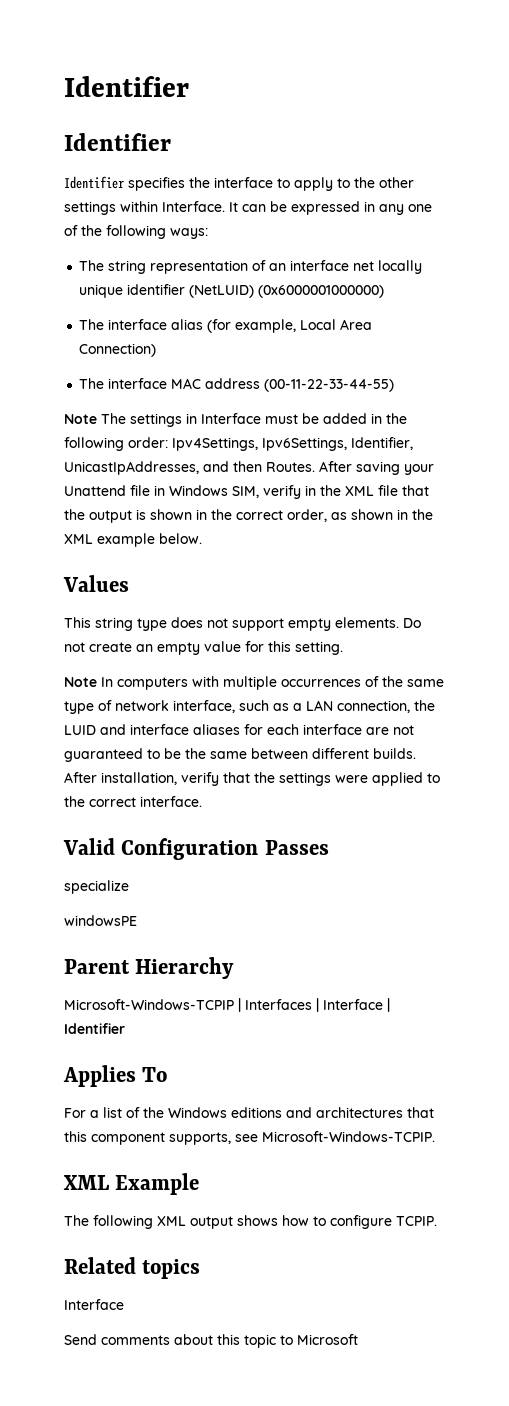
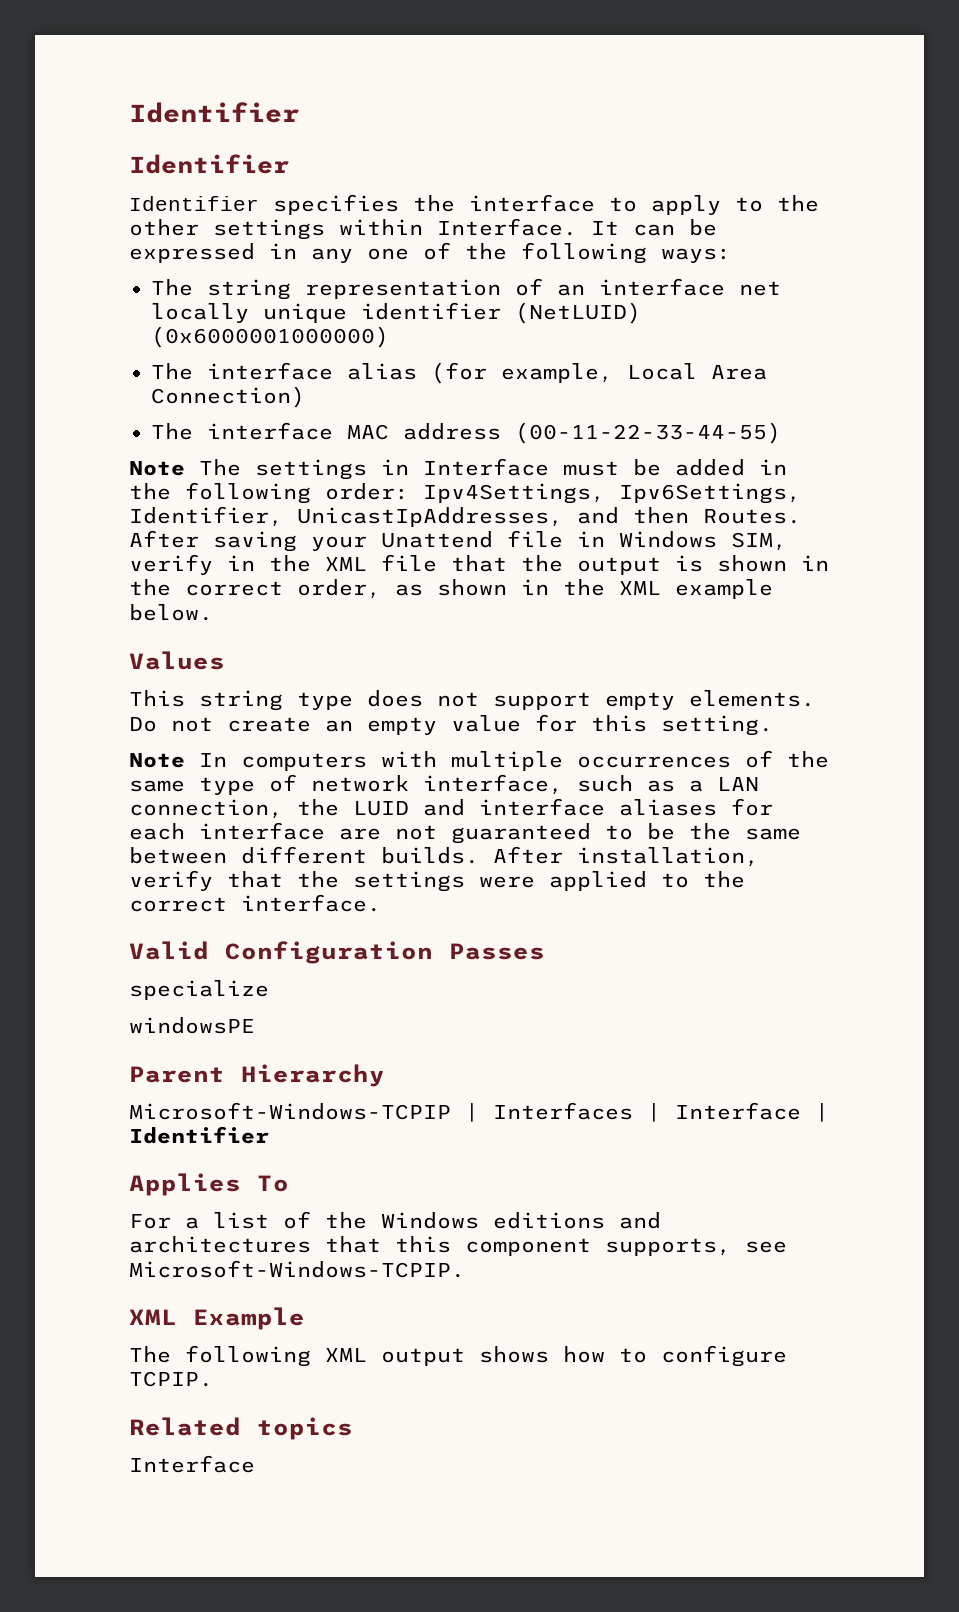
- Send comments about this topic to Microsoft

